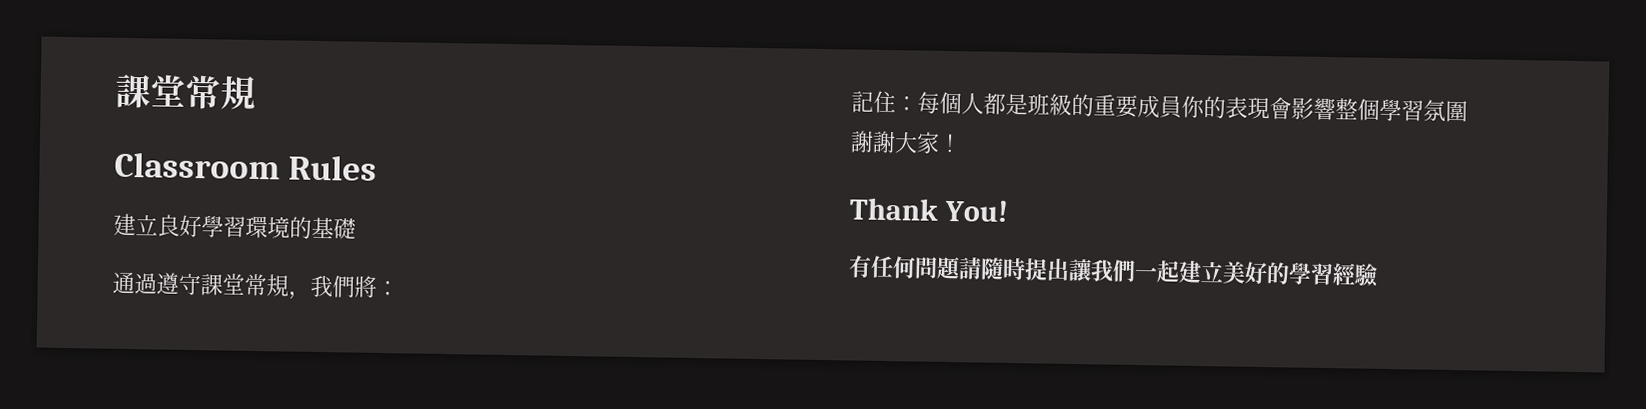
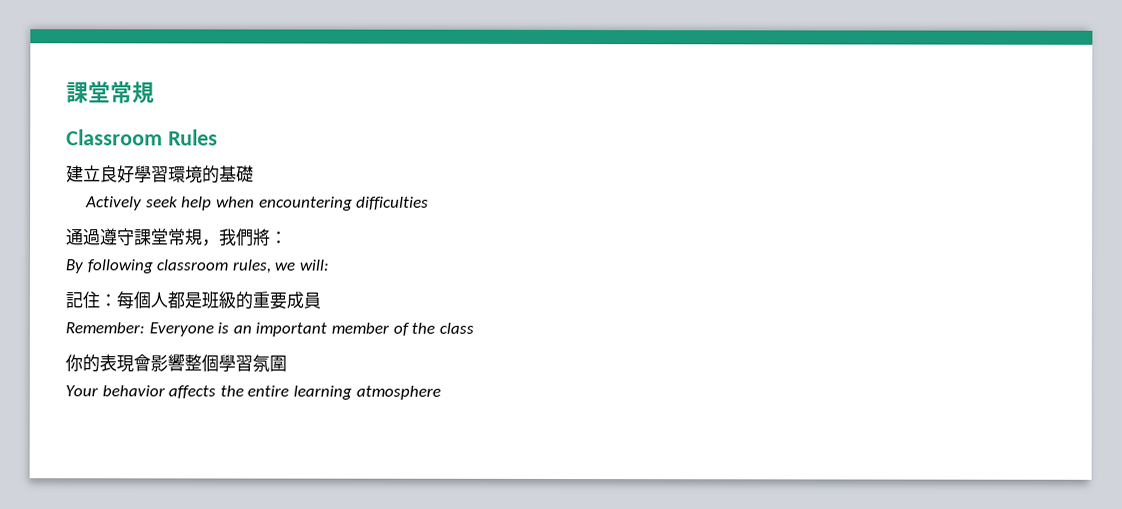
+ Actively seek help when encountering difficulties
+ By following classroom rules, we will:
- 記住：每個人都是班級的重要成員你的表現會影響整個學習氛圍
+ 記住：每個人都是班級的重要成員
+ Remember: Everyone is an important member of the class
+ 你的表現會影響整個學習氛圍
- 謝謝大家！
- Thank You!
- 有任何問題請隨時提出讓我們一起建立美好的學習經驗
+ Your behavior affects the entire learning atmosphere

